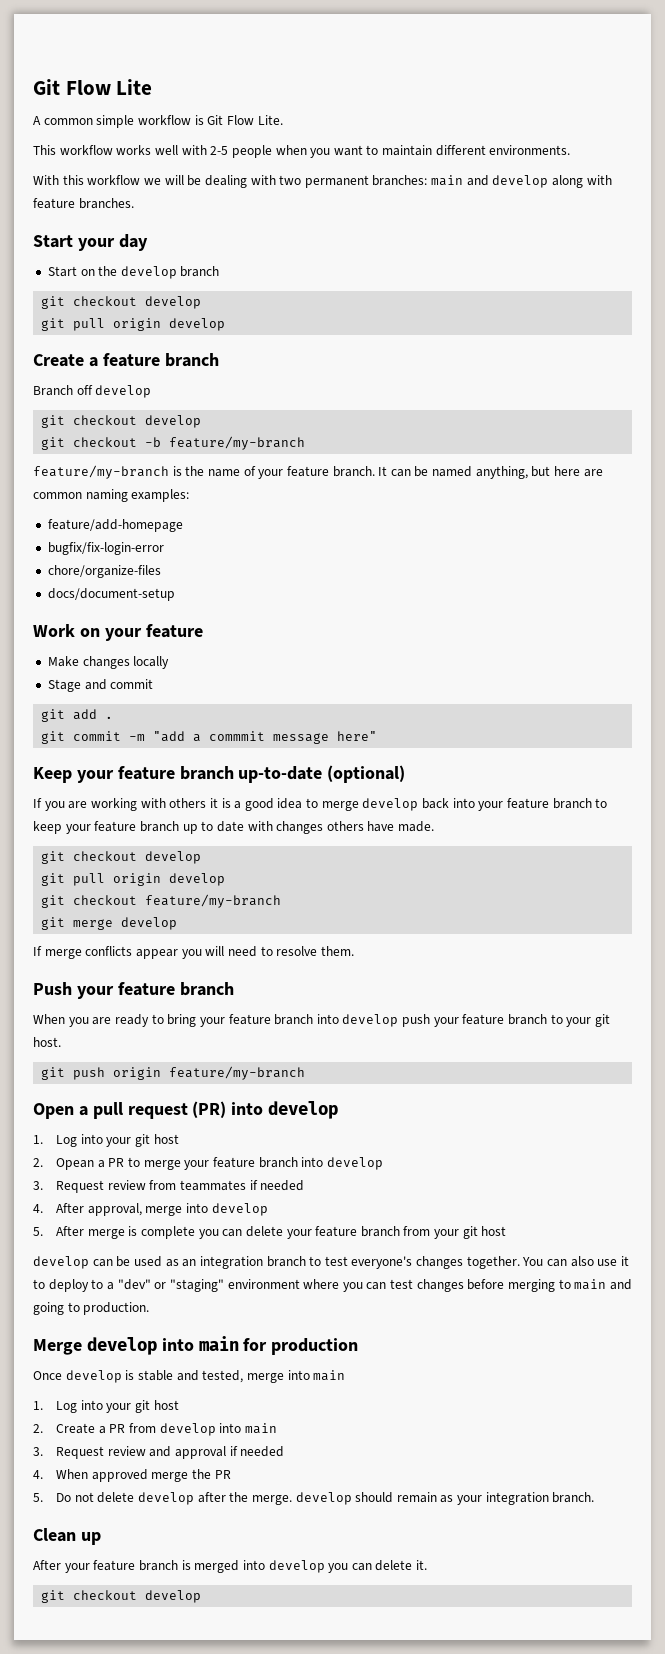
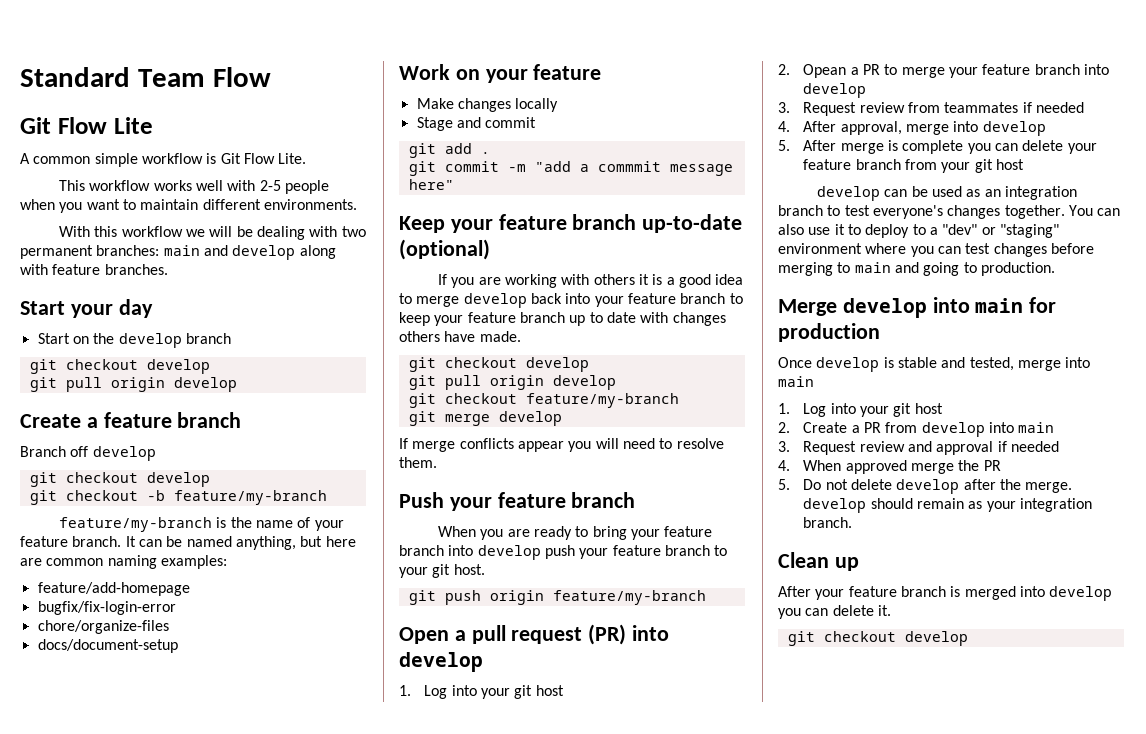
+ Standard Team Flow

